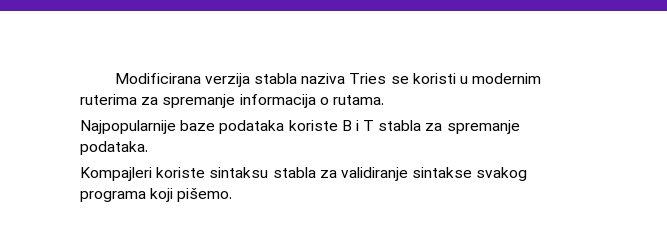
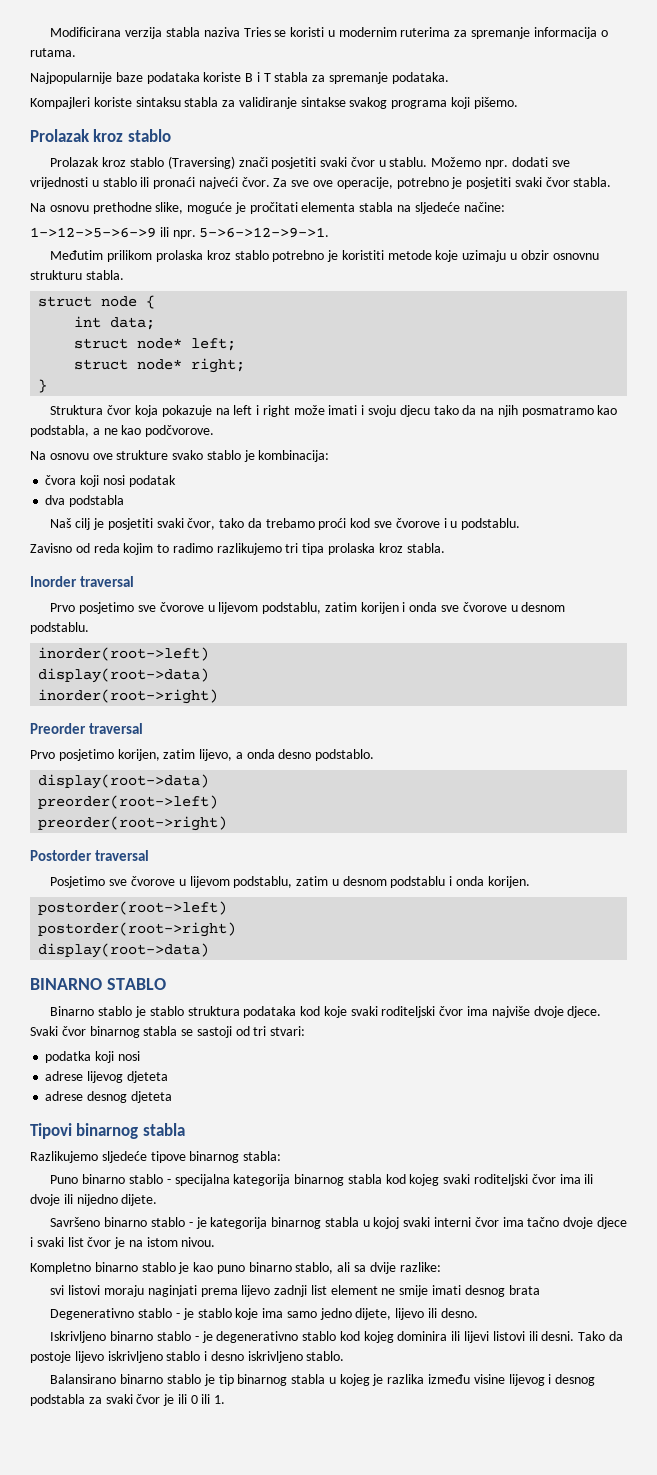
  Kompajleri koriste sintaksu stabla za validiranje sintakse svakog programa koji pišemo.
+ Prolazak kroz stablo
+ Prolazak kroz stablo (Traversing) znači posjetiti svaki čvor u stablu. Možemo npr. dodati sve vrijednosti u stablo ili pronaći najveći čvor. Za sve ove operacije, potrebno je posjetiti svaki čvor stabla.
+ Na osnovu prethodne slike, moguće je pročitati elementa stabla na sljedeće načine:
+ 1->12->5->6->9 ili npr. 5->6->12->9->1.
+ Međutim prilikom prolaska kroz stablo potrebno je koristiti metode koje uzimaju u obzir osnovnu strukturu stabla.
+ struct node {
+ int data;
+ struct node* left;
+ struct node* right;
+ }
+ Struktura čvor koja pokazuje na left i right može imati i svoju djecu tako da na njih posmatramo kao podstabla, a ne kao podčvorove.
+ Na osnovu ove strukture svako stablo je kombinacija:
+ čvora koji nosi podatak
+ dva podstabla
+ Naš cilj je posjetiti svaki čvor, tako da trebamo proći kod sve čvorove i u podstablu.
+ Zavisno od reda kojim to radimo razlikujemo tri tipa prolaska kroz stabla.
+ Inorder traversal
+ Prvo posjetimo sve čvorove u lijevom podstablu, zatim korijen i onda sve čvorove u desnom podstablu.
+ inorder(root->left)
+ display(root->data)
+ inorder(root->right)
+ Preorder traversal
+ Prvo posjetimo korijen, zatim lijevo, a onda desno podstablo.
+ display(root->data)
+ preorder(root->left)
+ preorder(root->right)
+ Postorder traversal
+ Posjetimo sve čvorove u lijevom podstablu, zatim u desnom podstablu i onda korijen.
+ postorder(root->left)
+ postorder(root->right)
+ display(root->data)
+ BINARNO STABLO
+ Binarno stablo je stablo struktura podataka kod koje svaki roditeljski čvor ima najviše dvoje djece. Svaki čvor binarnog stabla se sastoji od tri stvari:
+ podatka koji nosi
+ adrese lijevog djeteta
+ adrese desnog djeteta
+ Tipovi binarnog stabla
+ Razlikujemo sljedeće tipove binarnog stabla:
+ Puno binarno stablo - specijalna kategorija binarnog stabla kod kojeg svaki roditeljski čvor ima ili dvoje ili nijedno dijete.
+ Savršeno binarno stablo - je kategorija binarnog stabla u kojoj svaki interni čvor ima tačno dvoje djece i svaki list čvor je na istom nivou.
+ Kompletno binarno stablo je kao puno binarno stablo, ali sa dvije razlike:
+ svi listovi moraju naginjati prema lijevo zadnji list element ne smije imati desnog brata
+ Degenerativno stablo - je stablo koje ima samo jedno dijete, lijevo ili desno.
+ Iskrivljeno binarno stablo - je degenerativno stablo kod kojeg dominira ili lijevi listovi ili desni. Tako da postoje lijevo iskrivljeno stablo i desno iskrivljeno stablo.
+ Balansirano binarno stablo je tip binarnog stabla u kojeg je razlika između visine lijevog i desnog podstabla za svaki čvor je ili 0 ili 1.

